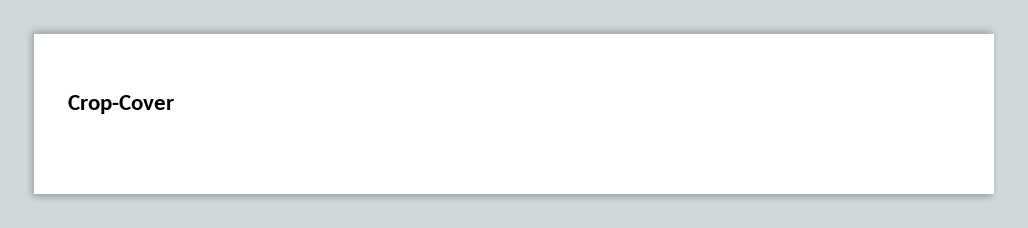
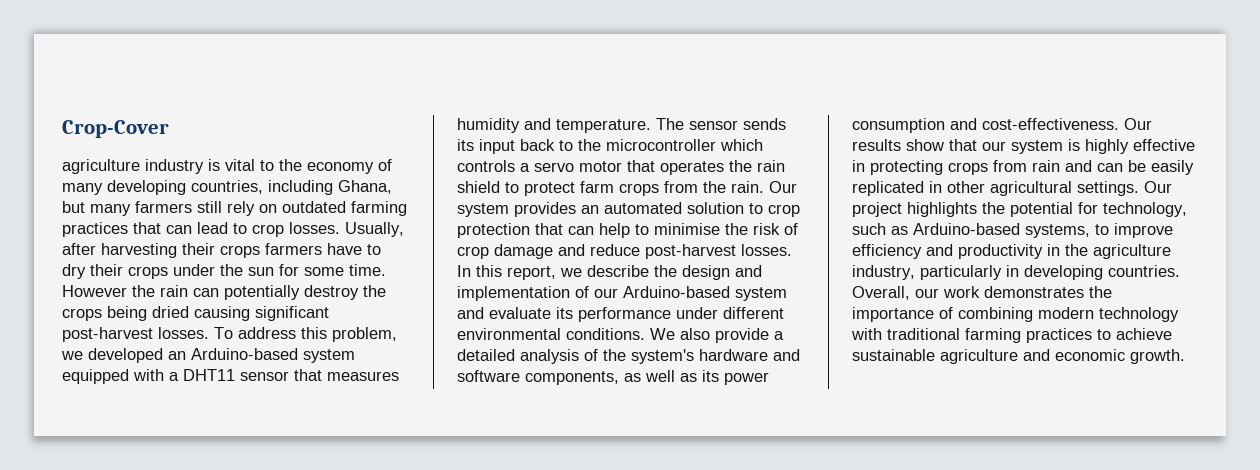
+ agriculture industry is vital to the economy of many developing countries, including Ghana, but many farmers still rely on outdated farming practices that can lead to crop losses. Usually, after harvesting their crops farmers have to dry their crops under the sun for some time. However the rain can potentially destroy the crops being dried causing significant post-harvest losses. To address this problem, we developed an Arduino-based system equipped with a DHT11 sensor that measures humidity and temperature. The sensor sends its input back to the microcontroller which controls a servo motor that operates the rain shield to protect farm crops from the rain. Our system provides an automated solution to crop protection that can help to minimise the risk of crop damage and reduce post-harvest losses. In this report, we describe the design and implementation of our Arduino-based system and evaluate its performance under different environmental conditions. We also provide a detailed analysis of the system's hardware and software components, as well as its power consumption and cost-effectiveness. Our results show that our system is highly effective in protecting crops from rain and can be easily replicated in other agricultural settings. Our project highlights the potential for technology, such as Arduino-based systems, to improve efficiency and productivity in the agriculture industry, particularly in developing countries. Overall, our work demonstrates the importance of combining modern technology with traditional farming practices to achieve sustainable agriculture and economic growth.

